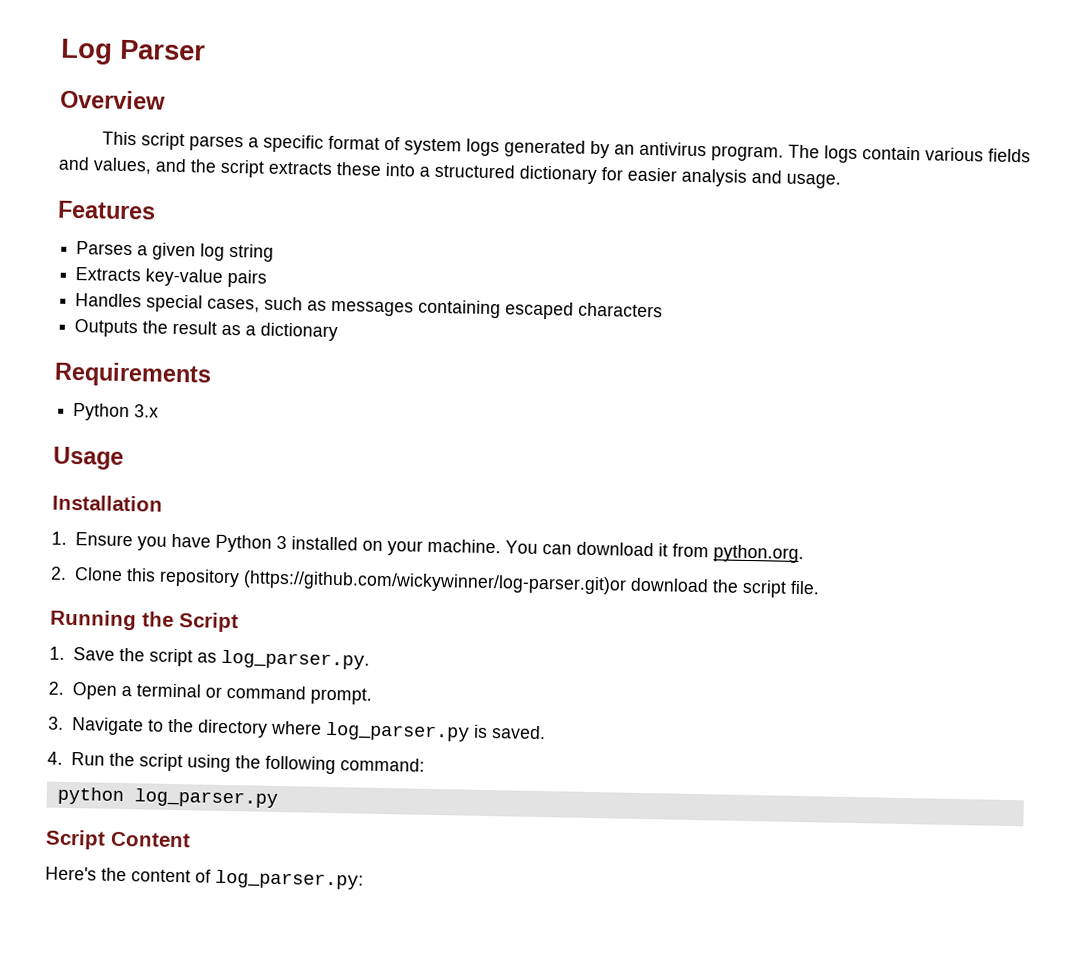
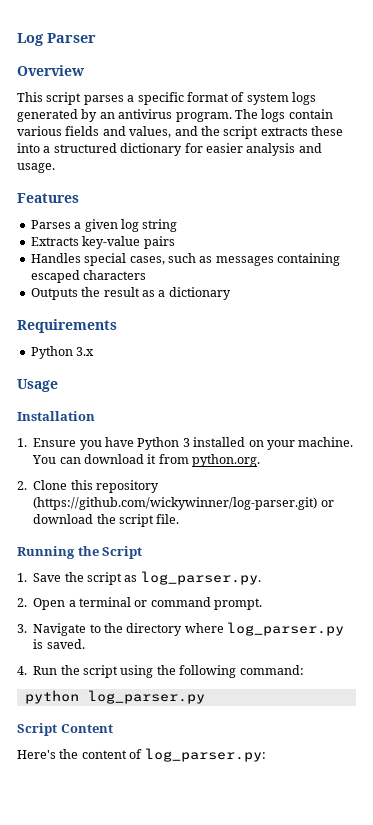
- 2. Clone this repository (https://github.com/wickywinner/log-parser.git)or download the script file.
+ 2. Clone this repository (https://github.com/wickywinner/log-parser.git) or download the script file.

